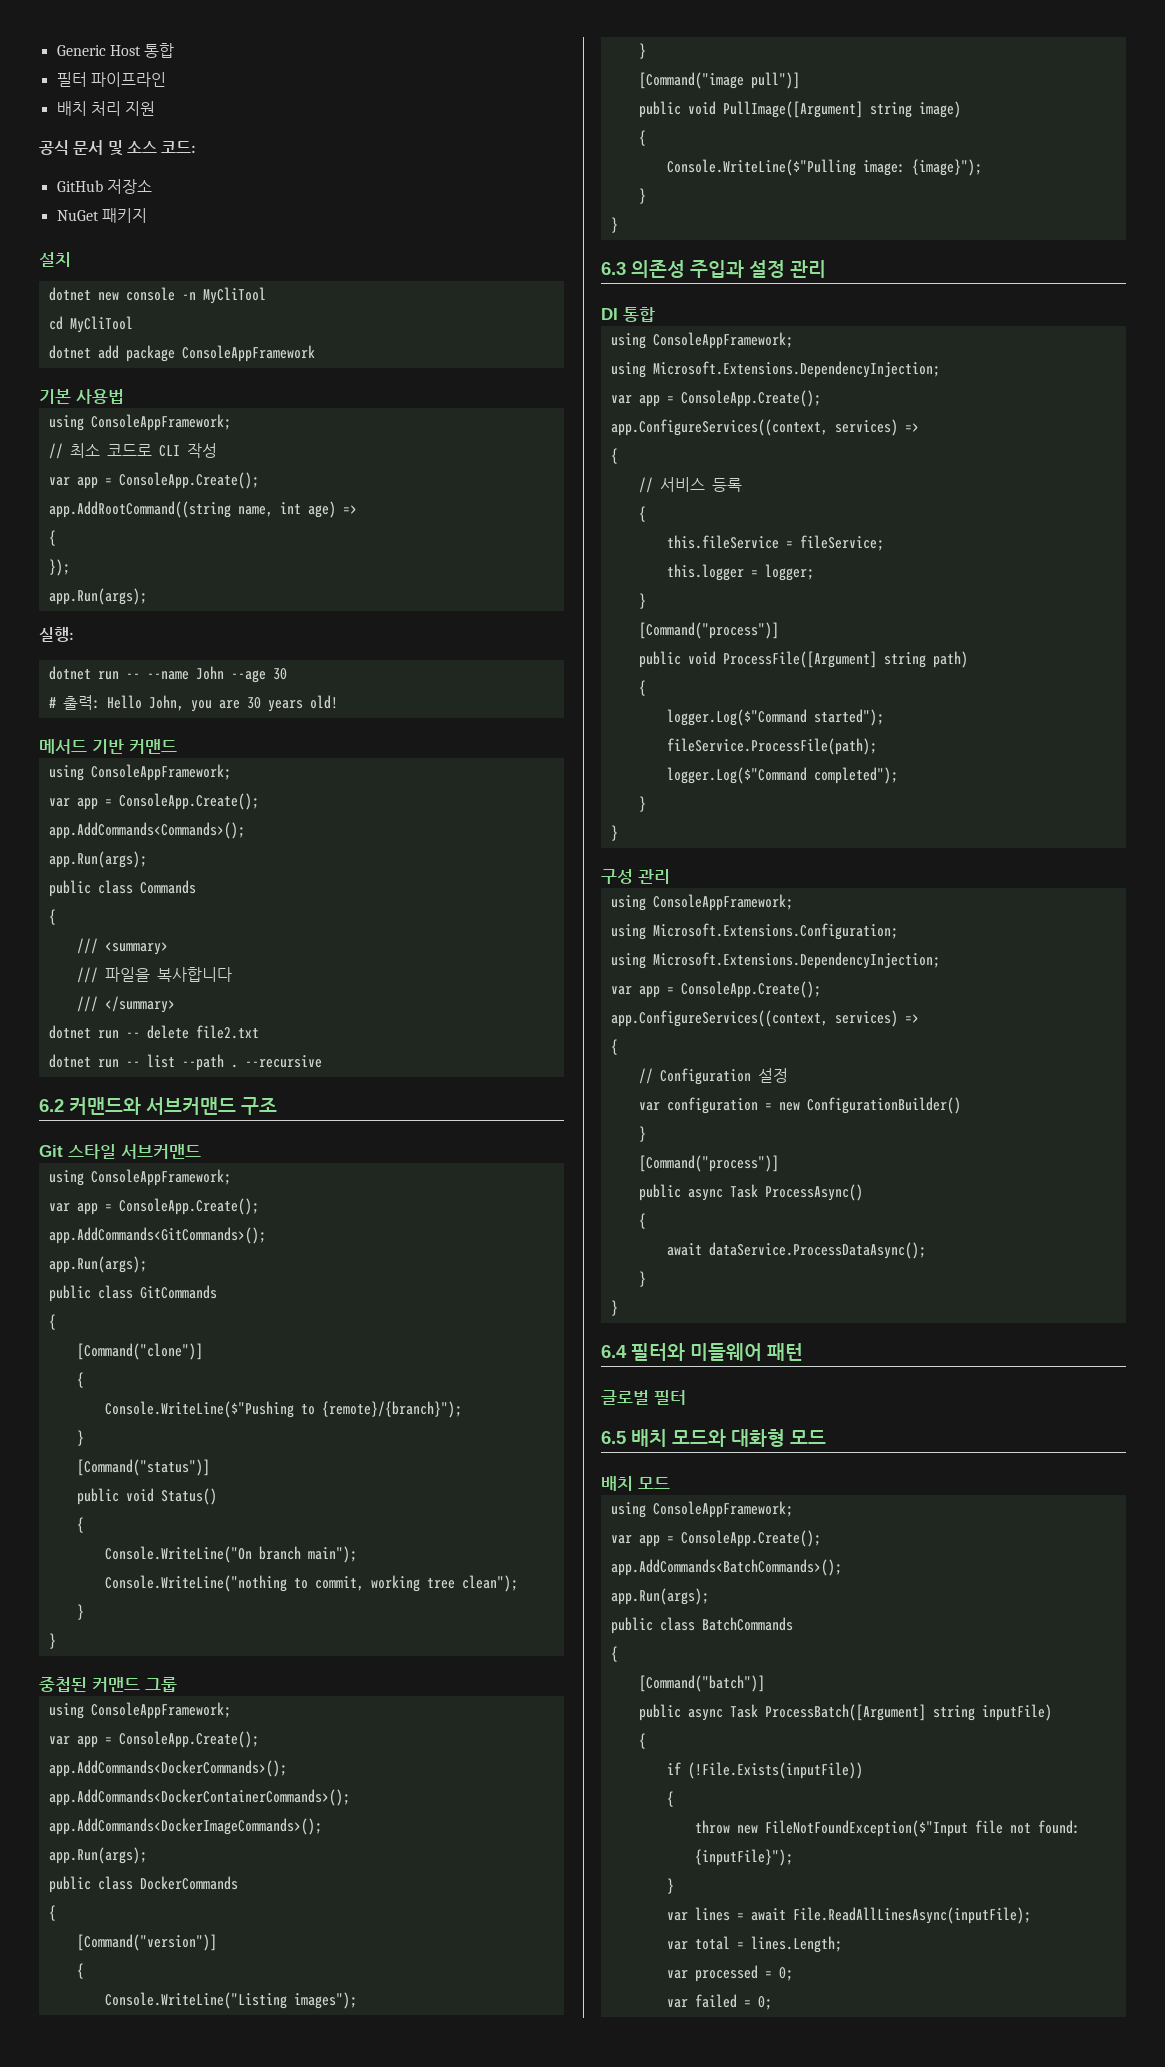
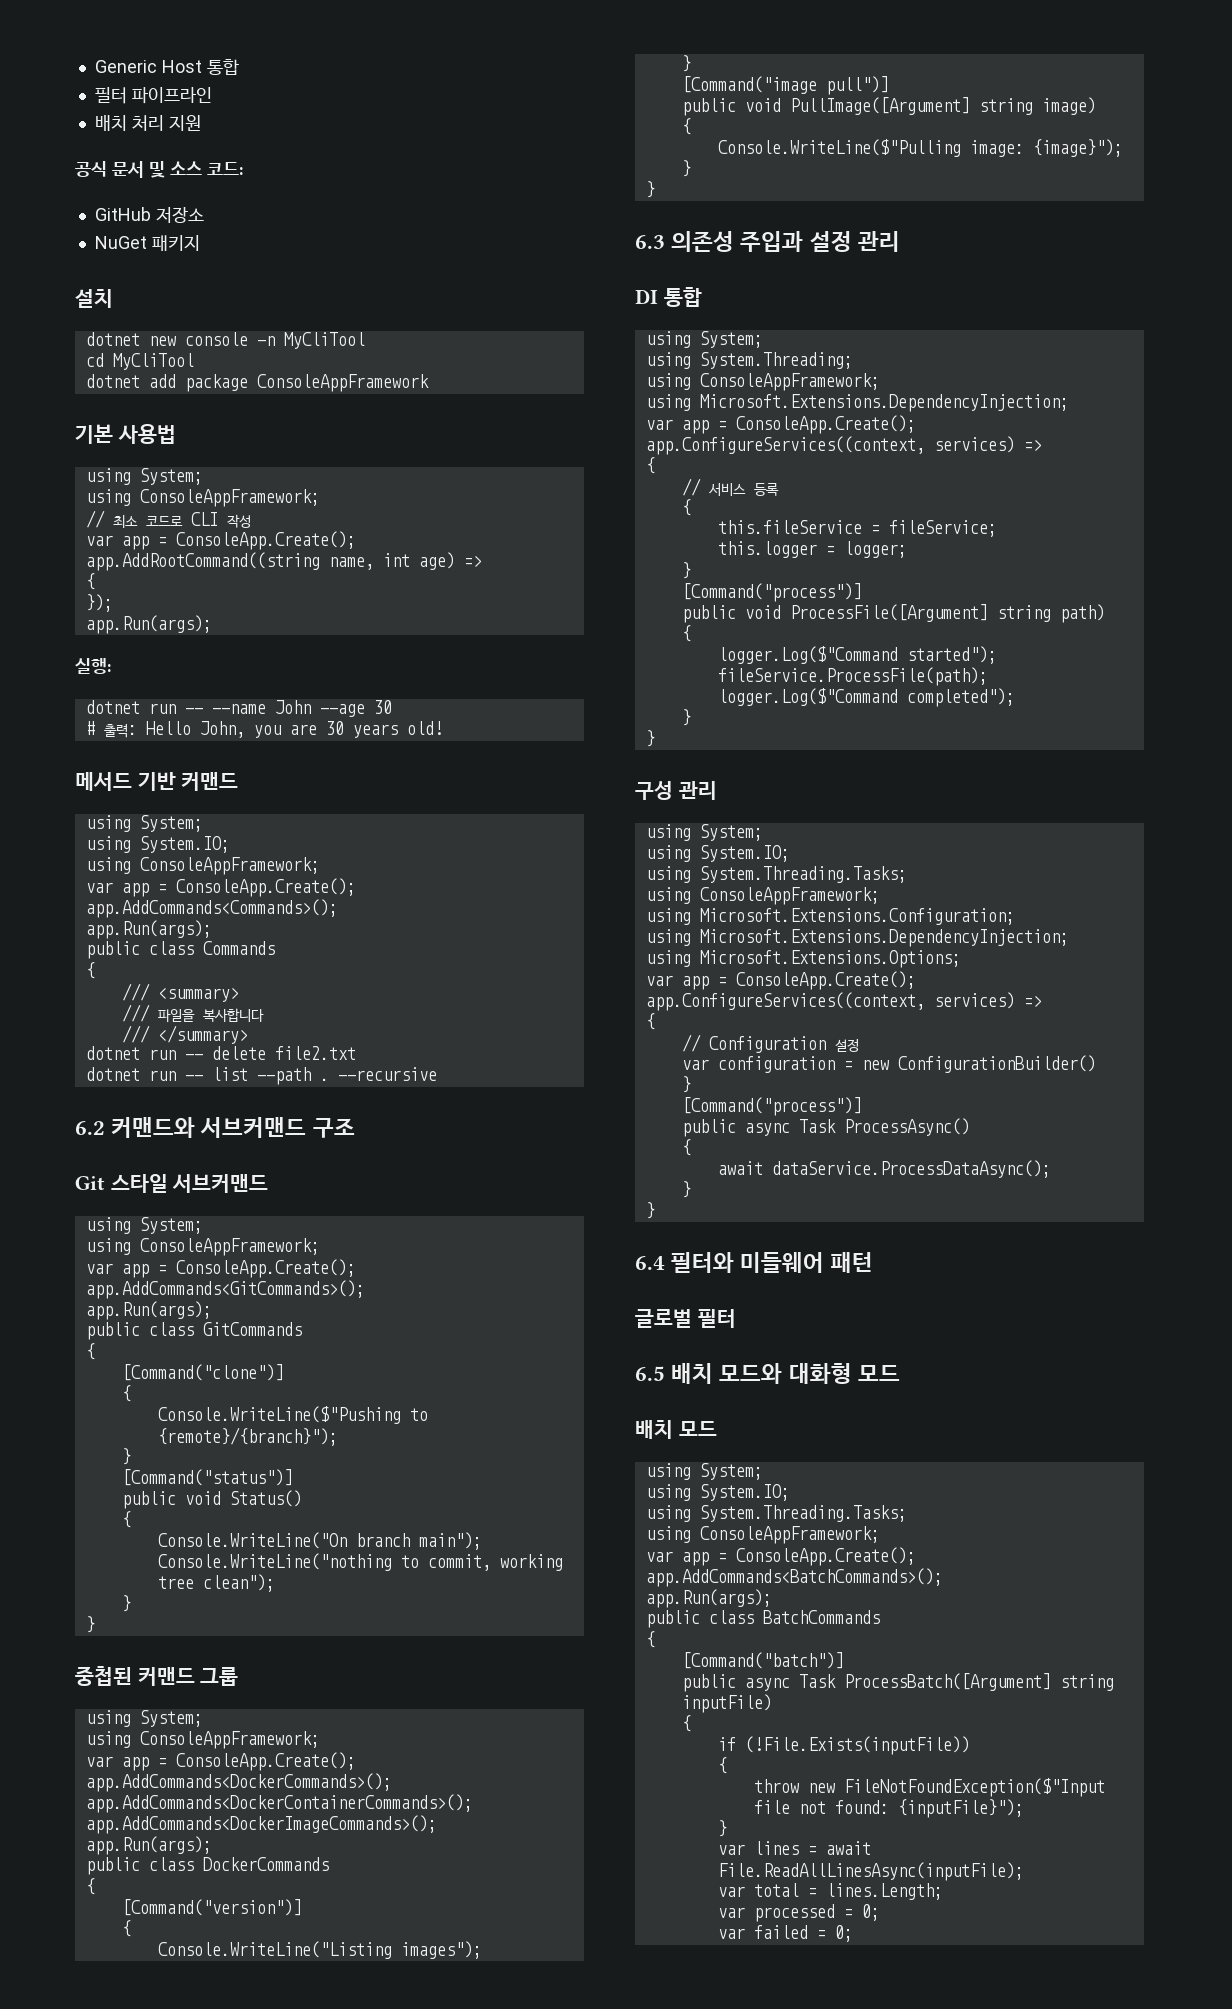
  기본 사용법
+ using System;
  메서드 기반 커맨드
+ using System;
+ using System.IO;
  Git 스타일 서브커맨드
+ using System;
  중첩된 커맨드 그룹
+ using System;
  DI 통합
+ using System;
+ using System.Threading;
  구성 관리
+ using System;
+ using System.IO;
+ using System.Threading.Tasks;
+ using Microsoft.Extensions.Options;
  배치 모드
+ using System;
+ using System.IO;
+ using System.Threading.Tasks;

